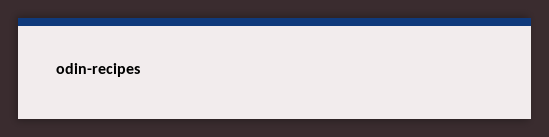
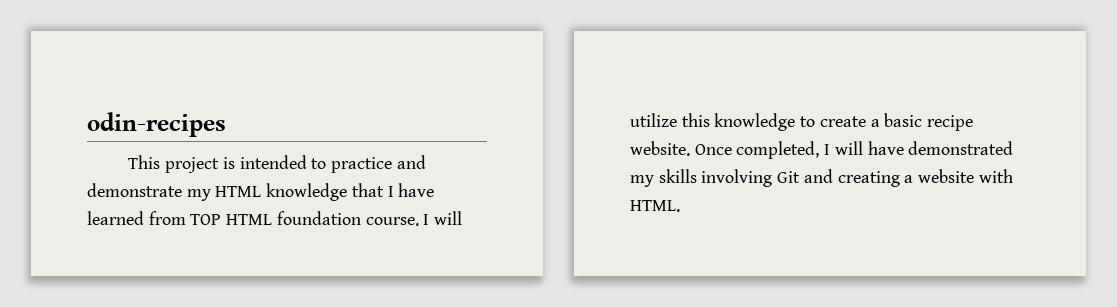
+ This project is intended to practice and demonstrate my HTML knowledge that I have learned from TOP HTML foundation course. I will utilize this knowledge to create a basic recipe website. Once completed, I will have demonstrated my skills involving Git and creating a website with HTML.

